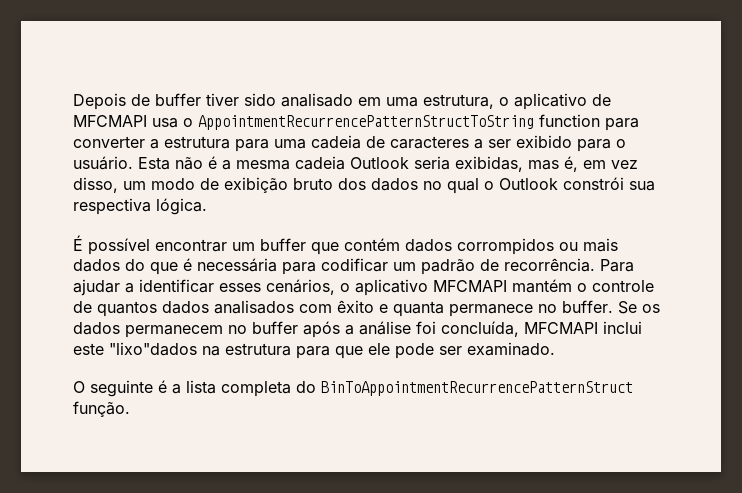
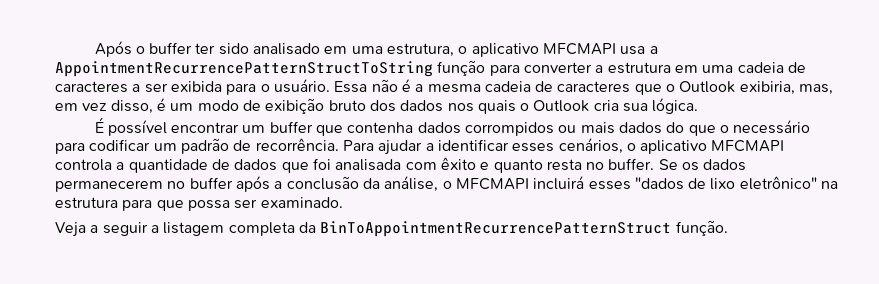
- Depois de buffer tiver sido analisado em uma estrutura, o aplicativo de MFCMAPI usa o AppointmentRecurrencePatternStructToString function para converter a estrutura para uma cadeia de caracteres a ser exibido para o usuário.
+ Após o buffer ter sido analisado em uma estrutura, o aplicativo MFCMAPI usa a AppointmentRecurrencePatternStructToString função para converter a estrutura em uma cadeia de caracteres a ser exibida para o usuário.
- Esta não é a mesma cadeia Outlook seria exibidas, mas é, em vez disso, um modo de exibição bruto dos dados no qual o Outlook constrói sua respectiva lógica.
+ Essa não é a mesma cadeia de caracteres que o Outlook exibiria, mas, em vez disso, é um modo de exibição bruto dos dados nos quais o Outlook cria sua lógica.
- É possível encontrar um buffer que contém dados corrompidos ou mais dados do que é necessária para codificar um padrão de recorrência.
+ É possível encontrar um buffer que contenha dados corrompidos ou mais dados do que o necessário para codificar um padrão de recorrência.
- Para ajudar a identificar esses cenários, o aplicativo MFCMAPI mantém o controle de quantos dados analisados com êxito e quanta permanece no buffer.
+ Para ajudar a identificar esses cenários, o aplicativo MFCMAPI controla a quantidade de dados que foi analisada com êxito e quanto resta no buffer.
- Se os dados permanecem no buffer após a análise foi concluída, MFCMAPI inclui este "lixo"dados na estrutura para que ele pode ser examinado.
+ Se os dados permanecerem no buffer após a conclusão da análise, o MFCMAPI incluirá esses "dados de lixo eletrônico" na estrutura para que possa ser examinado.
- O seguinte é a lista completa do BinToAppointmentRecurrencePatternStruct função.
+ Veja a seguir a listagem completa da BinToAppointmentRecurrencePatternStruct função.

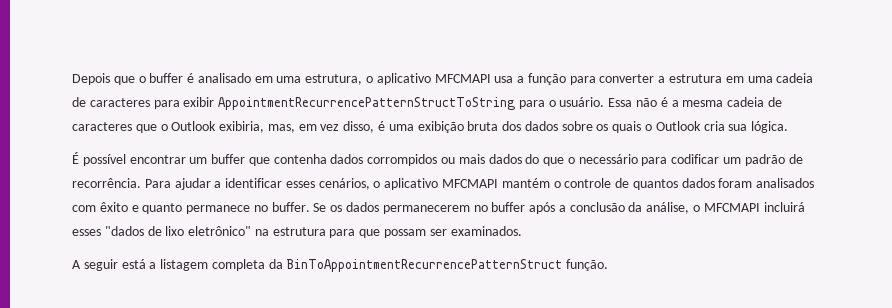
- Após o buffer ter sido analisado em uma estrutura, o aplicativo MFCMAPI usa a AppointmentRecurrencePatternStructToString função para converter a estrutura em uma cadeia de caracteres a ser exibida para o usuário.
+ Depois que o buffer é analisado em uma estrutura, o aplicativo MFCMAPI usa a função para converter a estrutura em uma cadeia de caracteres para exibir AppointmentRecurrencePatternStructToString para o usuário.
- Essa não é a mesma cadeia de caracteres que o Outlook exibiria, mas, em vez disso, é um modo de exibição bruto dos dados nos quais o Outlook cria sua lógica.
+ Essa não é a mesma cadeia de caracteres que o Outlook exibiria, mas, em vez disso, é uma exibição bruta dos dados sobre os quais o Outlook cria sua lógica.
- Para ajudar a identificar esses cenários, o aplicativo MFCMAPI controla a quantidade de dados que foi analisada com êxito e quanto resta no buffer.
+ Para ajudar a identificar esses cenários, o aplicativo MFCMAPI mantém o controle de quantos dados foram analisados com êxito e quanto permanece no buffer.
- Se os dados permanecerem no buffer após a conclusão da análise, o MFCMAPI incluirá esses "dados de lixo eletrônico" na estrutura para que possa ser examinado.
- Veja a seguir a listagem completa da BinToAppointmentRecurrencePatternStruct função.
+ Se os dados permanecerem no buffer após a conclusão da análise, o MFCMAPI incluirá esses "dados de lixo eletrônico" na estrutura para que possam ser examinados.
+ A seguir está a listagem completa da BinToAppointmentRecurrencePatternStruct função.

